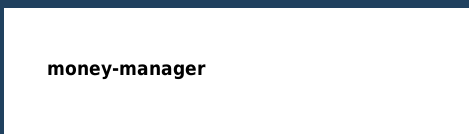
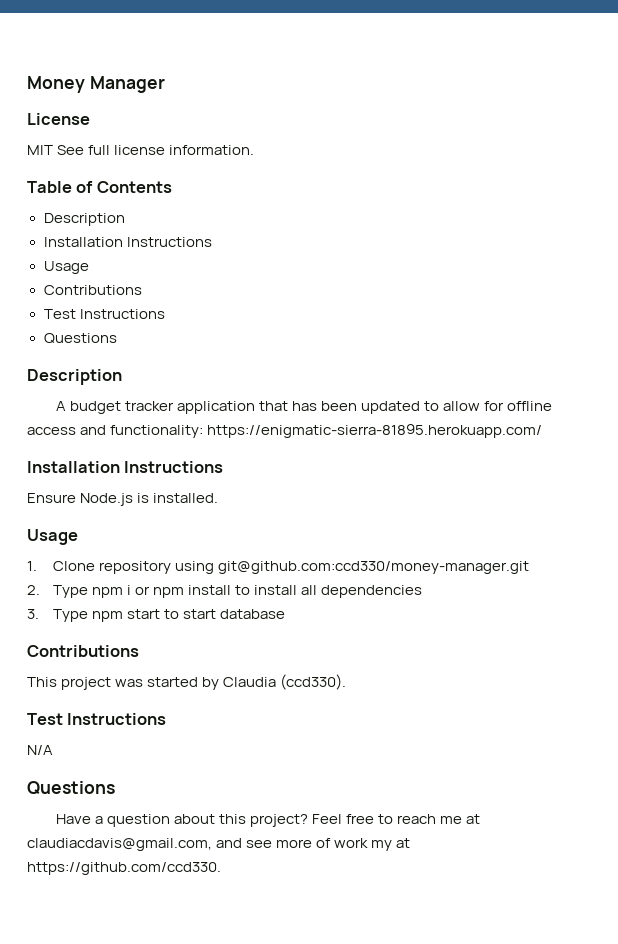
- money-manager
+ Money Manager
+ License
+ MIT See full license information.
+ Table of Contents
+ Description
+ Installation Instructions
+ Usage
+ Contributions
+ Test Instructions
+ Questions
+ Description
+ A budget tracker application that has been updated to allow for offline access and functionality: https://enigmatic-sierra-81895.herokuapp.com/
+ Installation Instructions
+ Ensure Node.js is installed.
+ Usage
+ 1. Clone repository using git@github.com:ccd330/money-manager.git
+ 2. Type npm i or npm install to install all dependencies
+ 3. Type npm start to start database
+ Contributions
+ This project was started by Claudia (ccd330).
+ Test Instructions
+ N/A
+ Questions
+ Have a question about this project? Feel free to reach me at claudiacdavis@gmail.com, and see more of work my at https://github.com/ccd330.

